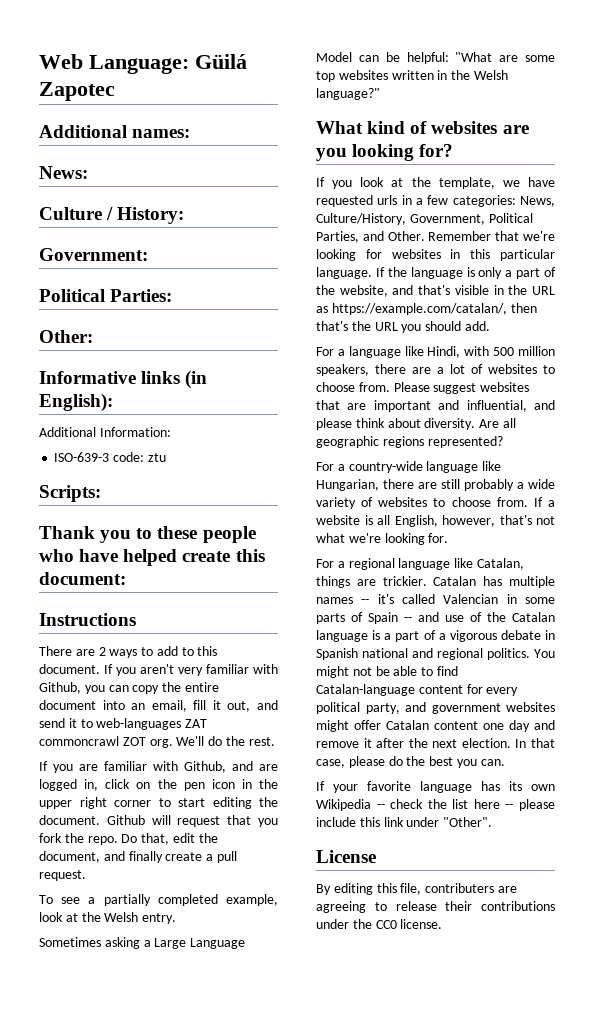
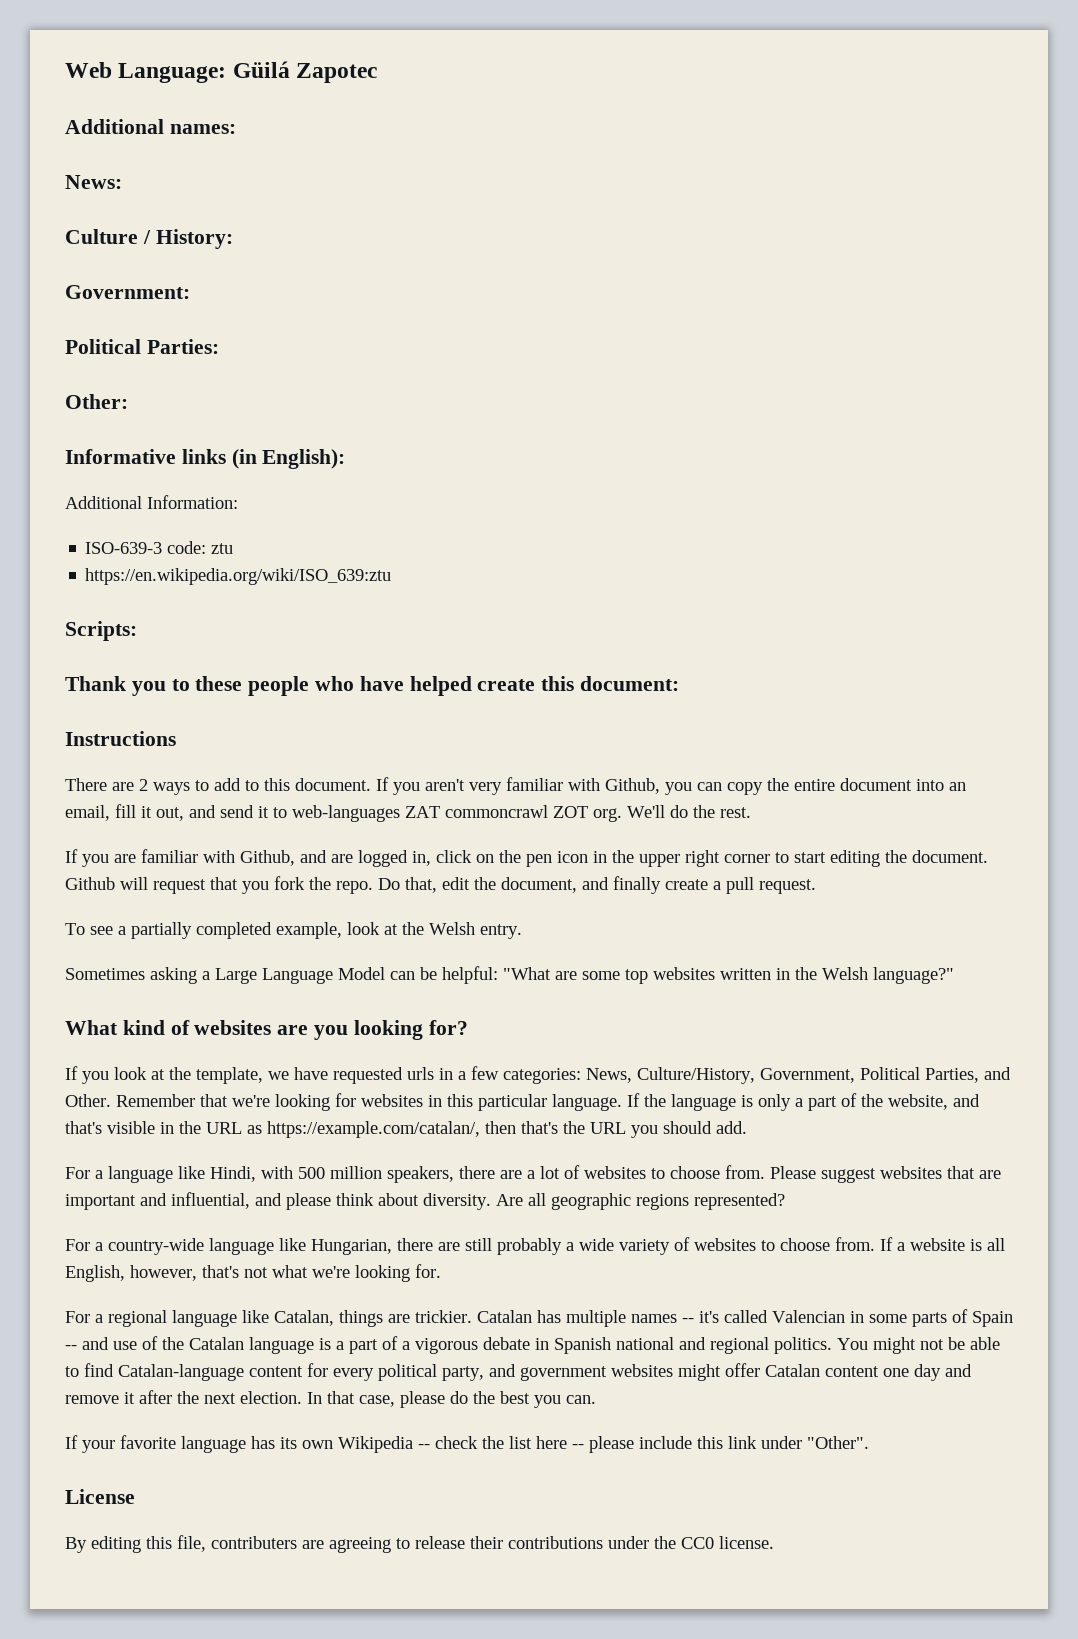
+ https://en.wikipedia.org/wiki/ISO_639:ztu

